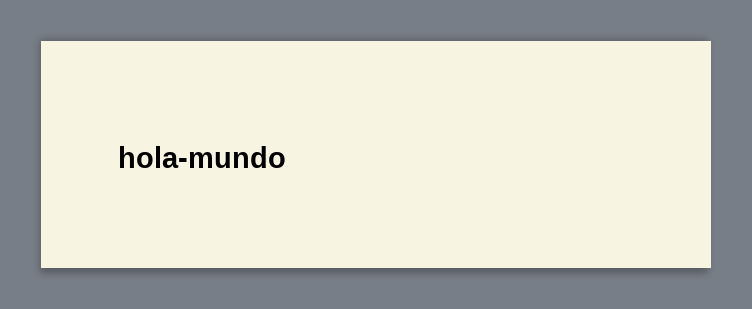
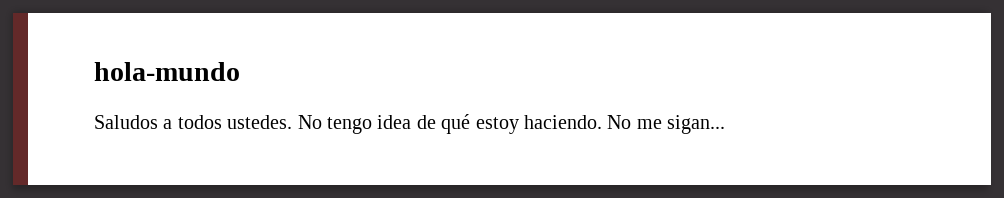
+ Saludos a todos ustedes. No tengo idea de qué estoy haciendo. No me sigan...

